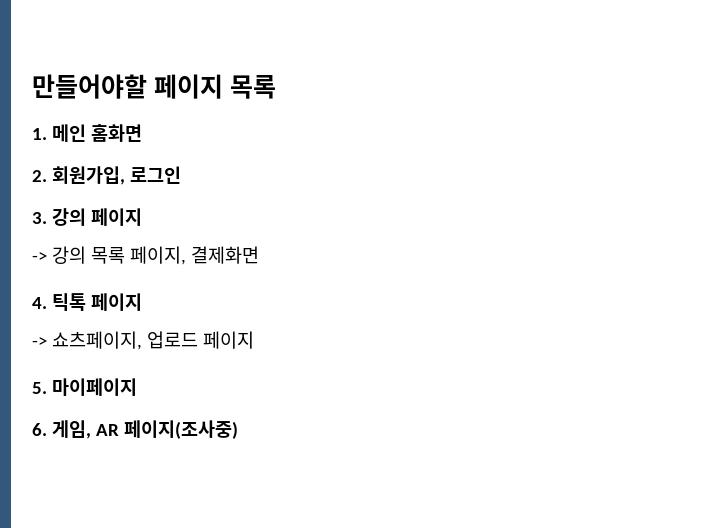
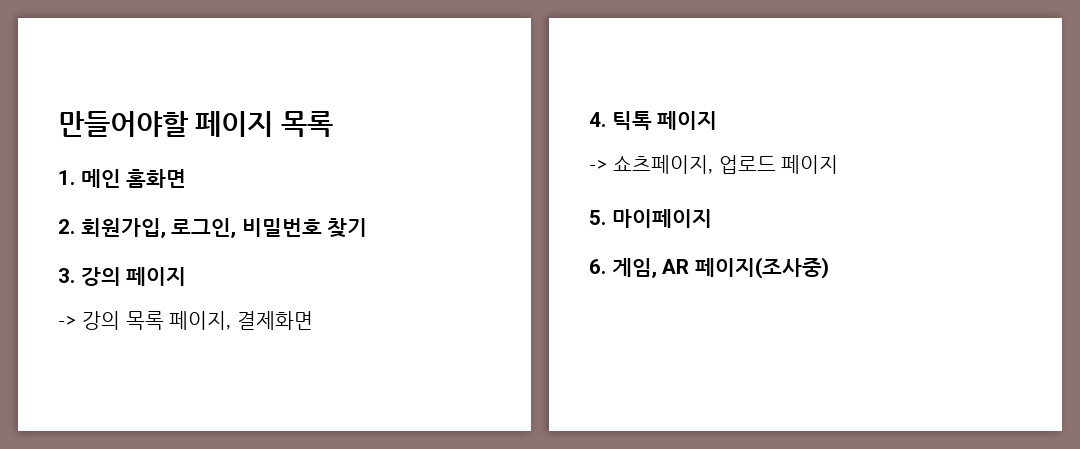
- 2. 회원가입, 로그인
+ 2. 회원가입, 로그인, 비밀번호 찾기

